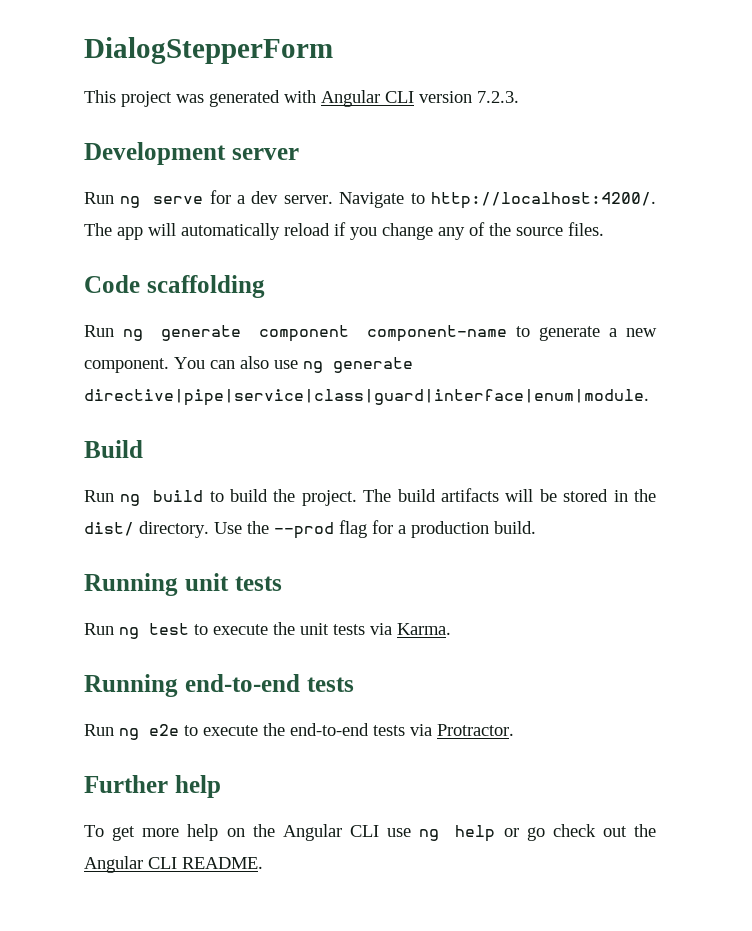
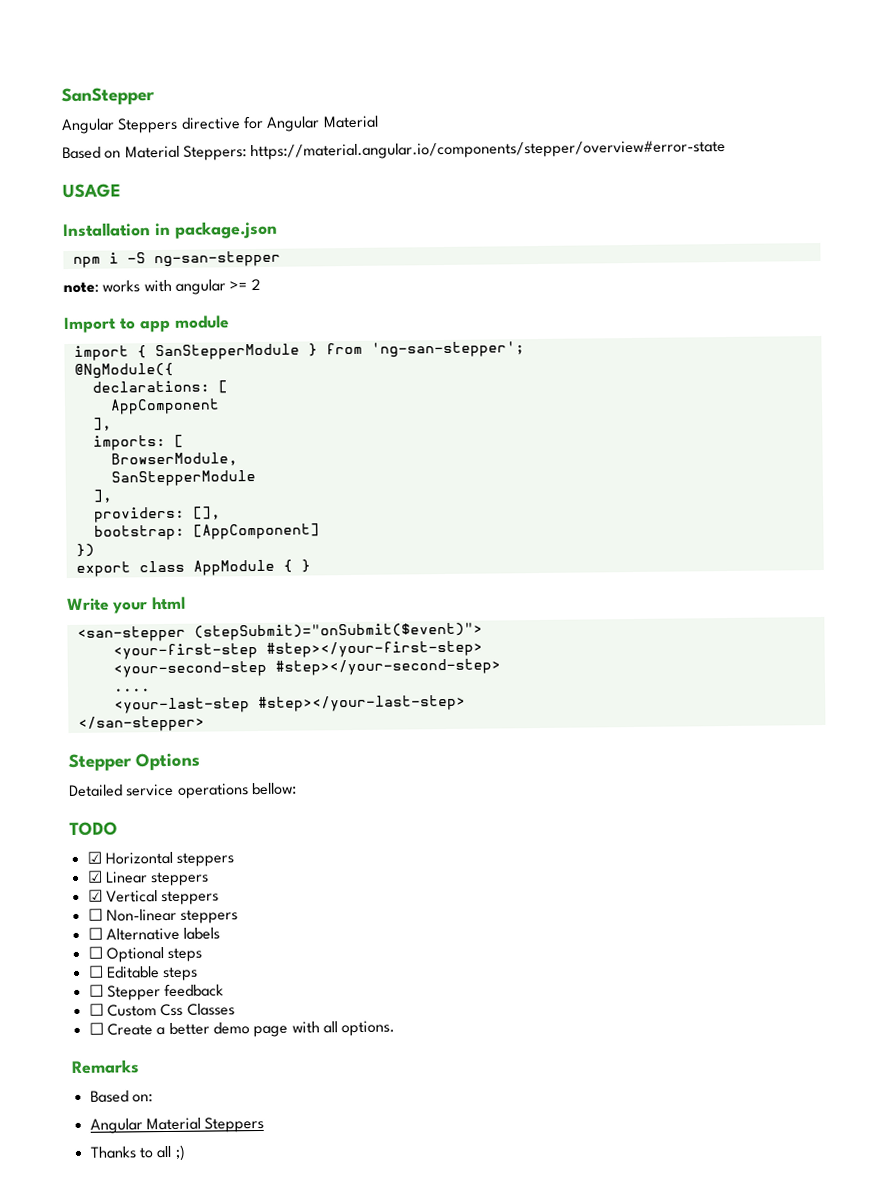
- DialogStepperForm
- This project was generated with Angular CLI version 7.2.3.
- Development server
- Run ng serve for a dev server. Navigate to http://localhost:4200/. The app will automatically reload if you change any of the source files.
- Code scaffolding
- Run ng generate component component-name to generate a new component. You can also use ng generate directive|pipe|service|class|guard|interface|enum|module.
- Build
- Run ng build to build the project. The build artifacts will be stored in the dist/ directory. Use the --prod flag for a production build.
- Running unit tests
- Run ng test to execute the unit tests via Karma.
- Running end-to-end tests
- Run ng e2e to execute the end-to-end tests via Protractor.
- Further help
- To get more help on the Angular CLI use ng help or go check out the Angular CLI README.
+ SanStepper
+ Angular Steppers directive for Angular Material
+ Based on Material Steppers: https://material.angular.io/components/stepper/overview#error-state
+ USAGE
+ Installation in package.json
+ npm i -S ng-san-stepper
+ note: works with angular >= 2
+ Import to app module
+ import { SanStepperModule } from 'ng-san-stepper';
+ @NgModule({
+ declarations: [
+ AppComponent
+ ],
+ imports: [
+ BrowserModule,
+ SanStepperModule
+ ],
+ providers: [],
+ bootstrap: [AppComponent]
+ })
+ export class AppModule { }
+ Write your html
+ <san-stepper (stepSubmit)="onSubmit($event)">
+ <your-first-step #step></your-first-step>
+ <your-second-step #step></your-second-step>
+ ....
+ <your-last-step #step></your-last-step>
+ </san-stepper>
+ Stepper Options
+ Detailed service operations bellow:
+ TODO
+ ☑ Horizontal steppers
+ ☑ Linear steppers
+ ☑ Vertical steppers
+ ☐ Non-linear steppers
+ ☐ Alternative labels
+ ☐ Optional steps
+ ☐ Editable steps
+ ☐ Stepper feedback
+ ☐ Custom Css Classes
+ ☐ Create a better demo page with all options.
+ Remarks
+ Based on:
+ Angular Material Steppers
+ Thanks to all ;)

